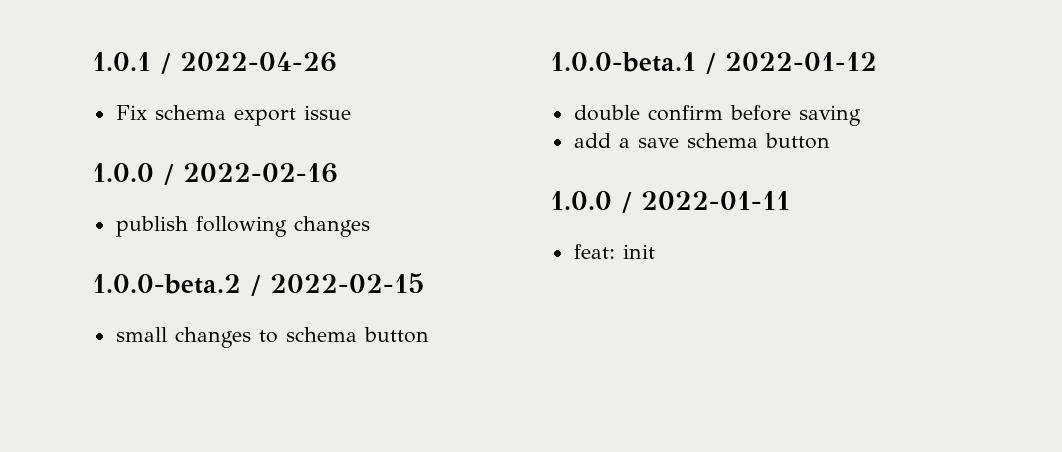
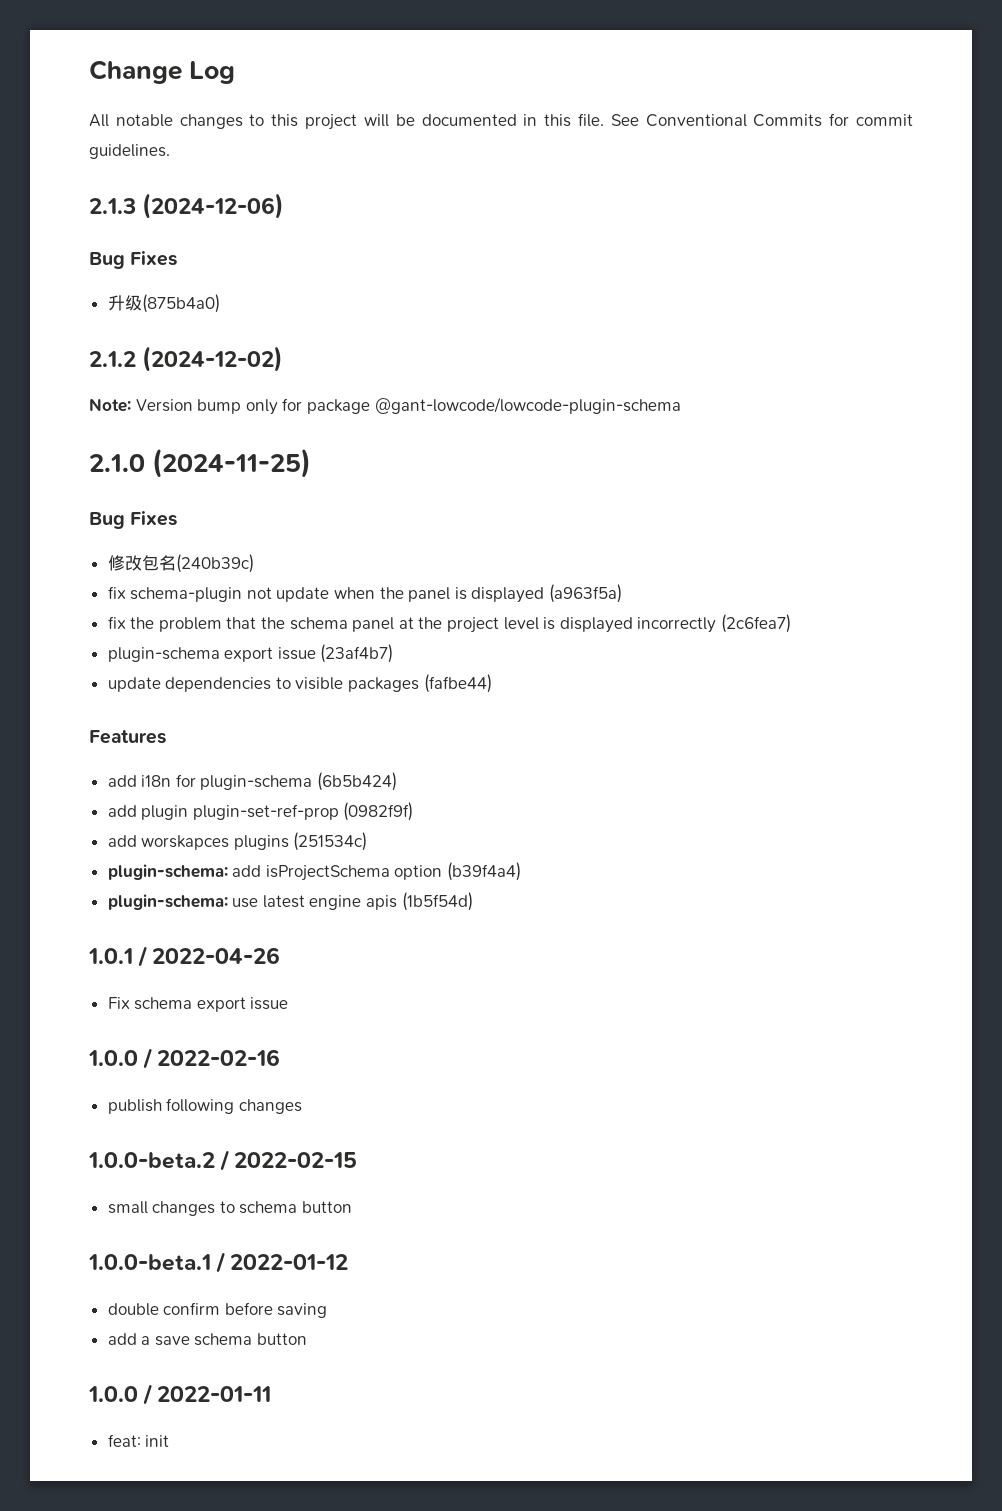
+ Change Log
+ All notable changes to this project will be documented in this file. See Conventional Commits for commit guidelines.
+ 2.1.3 (2024-12-06)
+ Bug Fixes
+ 升级(875b4a0)
+ 2.1.2 (2024-12-02)
+ Note: Version bump only for package @gant-lowcode/lowcode-plugin-schema
+ 2.1.0 (2024-11-25)
+ Bug Fixes
+ 修改包名(240b39c)
+ fix schema-plugin not update when the panel is displayed (a963f5a)
+ fix the problem that the schema panel at the project level is displayed incorrectly (2c6fea7)
+ plugin-schema export issue (23af4b7)
+ update dependencies to visible packages (fafbe44)
+ Features
+ add i18n for plugin-schema (6b5b424)
+ add plugin plugin-set-ref-prop (0982f9f)
+ add worskapces plugins (251534c)
+ plugin-schema: add isProjectSchema option (b39f4a4)
+ plugin-schema: use latest engine apis (1b5f54d)

